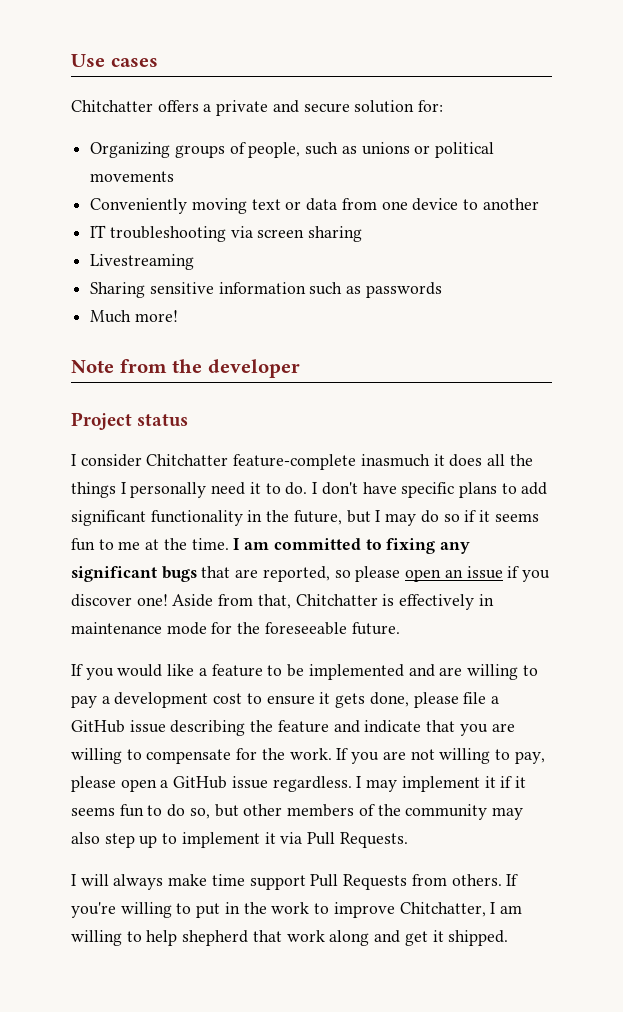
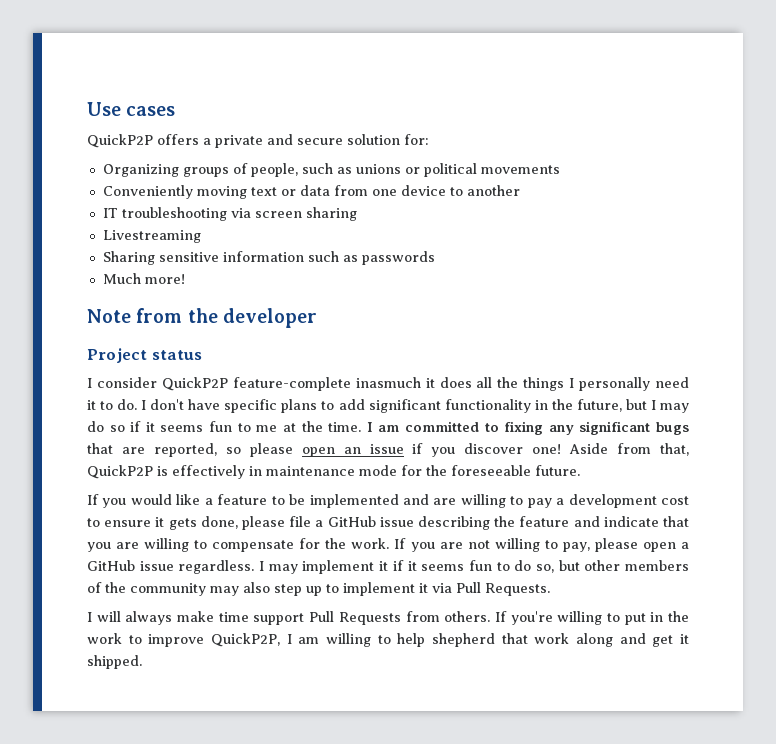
- Chitchatter offers a private and secure solution for:
+ QuickP2P offers a private and secure solution for:
- I consider Chitchatter feature-complete inasmuch it does all the things I personally need it to do.
+ I consider QuickP2P feature-complete inasmuch it does all the things I personally need it to do.
- Aside from that, Chitchatter is effectively in maintenance mode for the foreseeable future.
+ Aside from that, QuickP2P is effectively in maintenance mode for the foreseeable future.
- If you're willing to put in the work to improve Chitchatter, I am willing to help shepherd that work along and get it shipped.
+ If you're willing to put in the work to improve QuickP2P, I am willing to help shepherd that work along and get it shipped.

